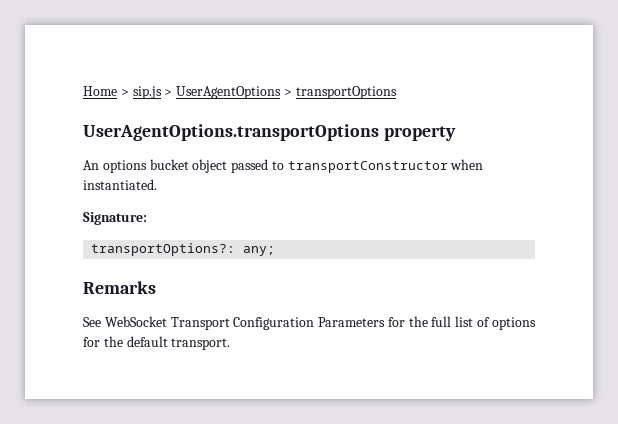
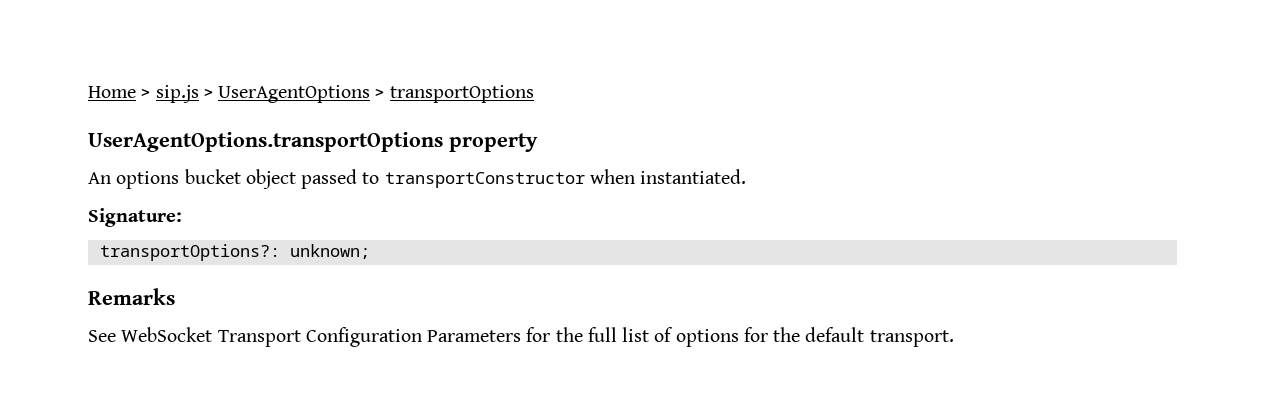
- transportOptions?: any;
+ transportOptions?: unknown;

